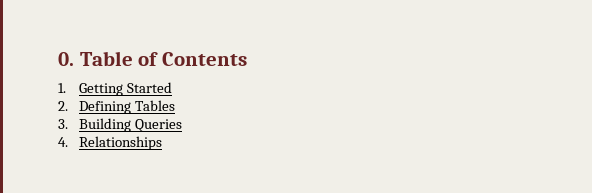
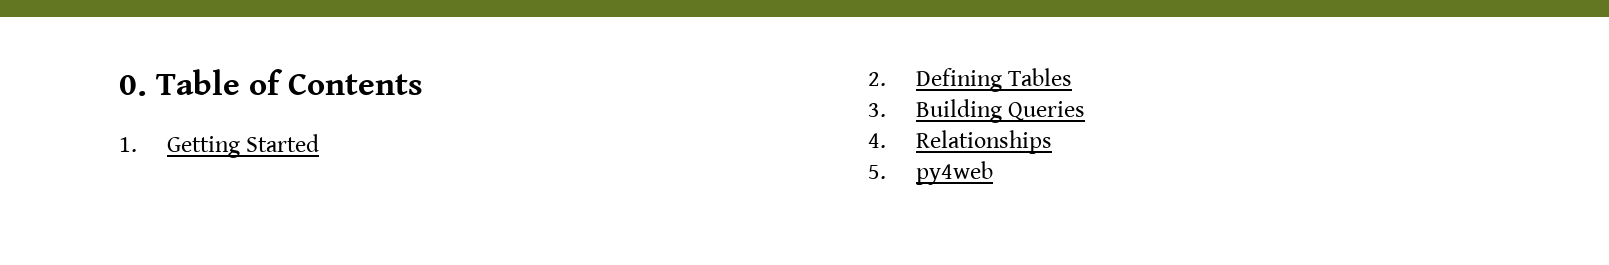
+ 5. py4web

